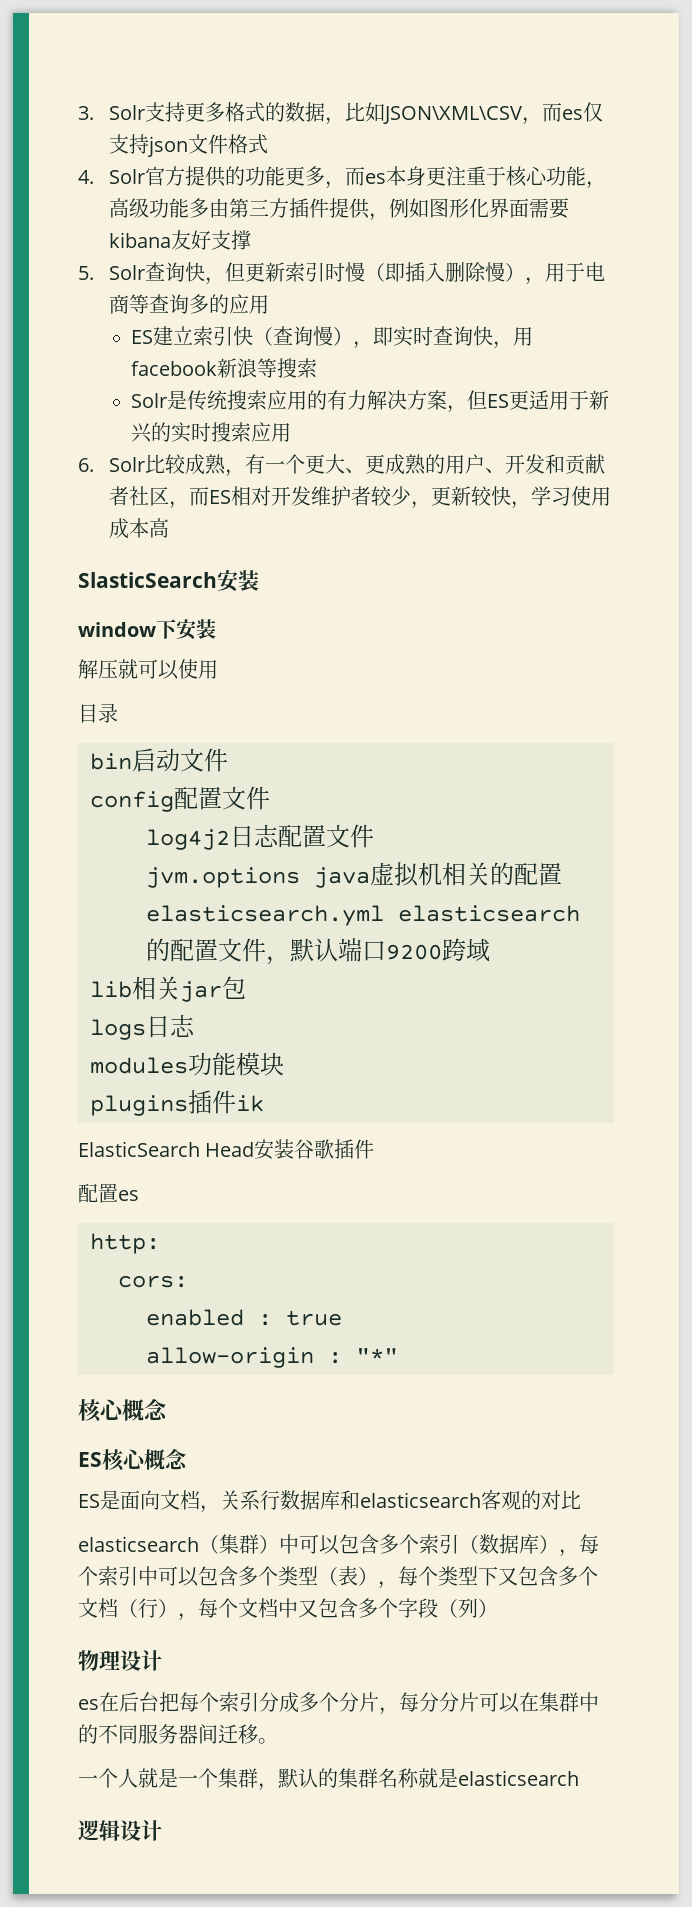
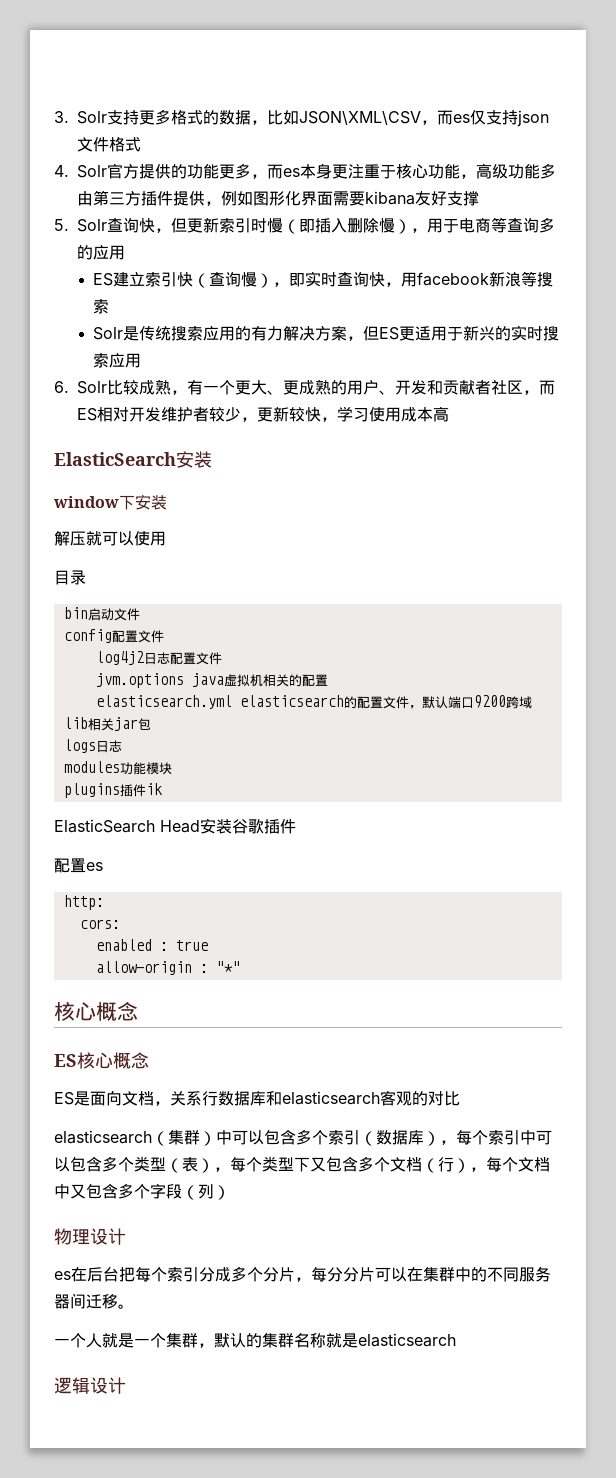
- SlasticSearch安装
+ ElasticSearch安装

